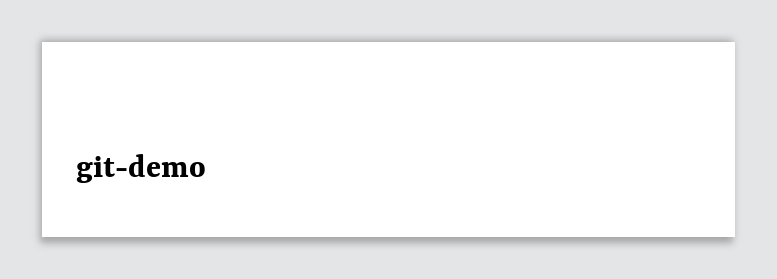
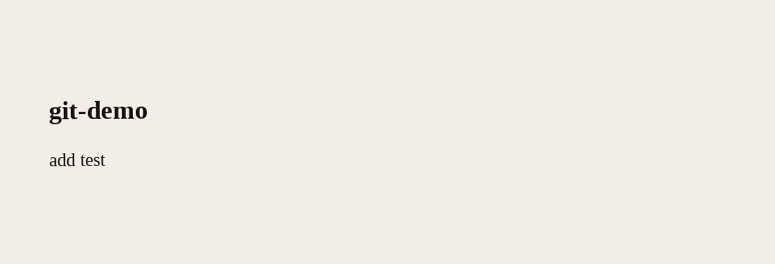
+ add test

